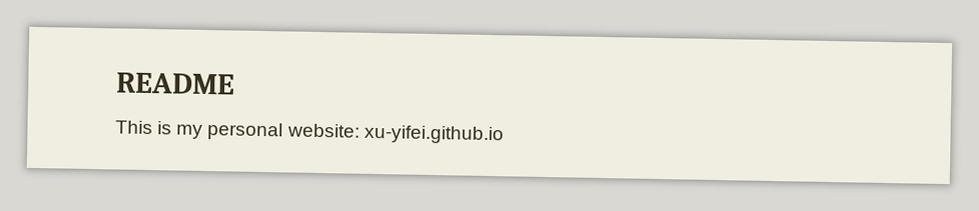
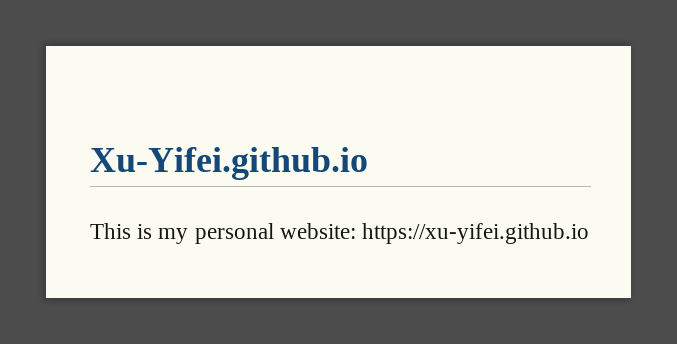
- README
+ Xu-Yifei.github.io
- This is my personal website: xu-yifei.github.io
+ This is my personal website: https://xu-yifei.github.io

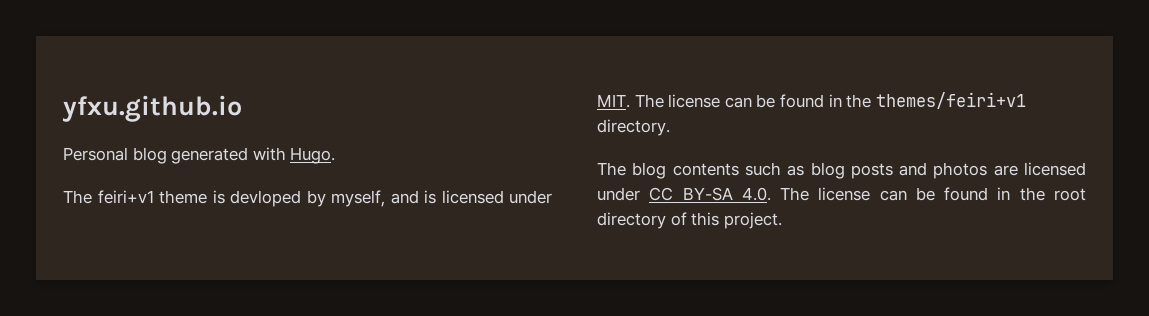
- Xu-Yifei.github.io
- This is my personal website: https://xu-yifei.github.io
+ yfxu.github.io
+ Personal blog generated with Hugo.
+ The feiri+v1 theme is devloped by myself, and is licensed under MIT. The license can be found in the themes/feiri+v1 directory.
+ The blog contents such as blog posts and photos are licensed under CC BY-SA 4.0. The license can be found in the root directory of this project.

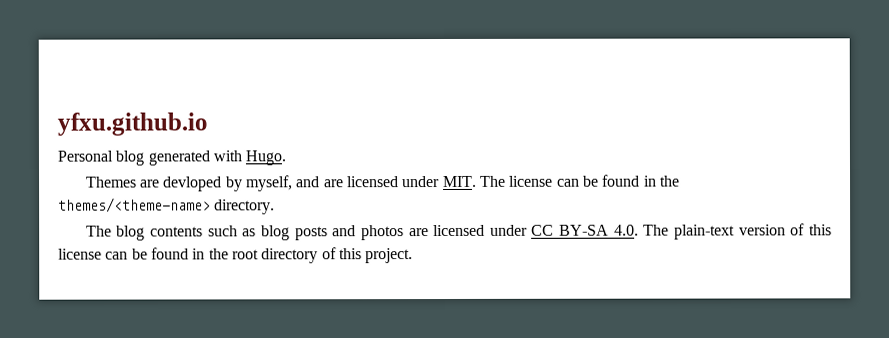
- The feiri+v1 theme is devloped by myself, and is licensed under MIT. The license can be found in the themes/feiri+v1 directory.
+ Themes are devloped by myself, and are licensed under MIT. The license can be found in the themes/<theme-name> directory.
- The blog contents such as blog posts and photos are licensed under CC BY-SA 4.0. The license can be found in the root directory of this project.
+ The blog contents such as blog posts and photos are licensed under CC BY-SA 4.0. The plain-text version of this license can be found in the root directory of this project.

